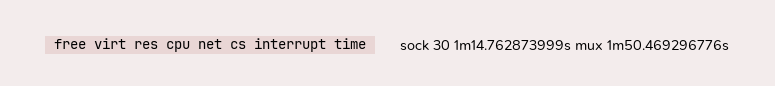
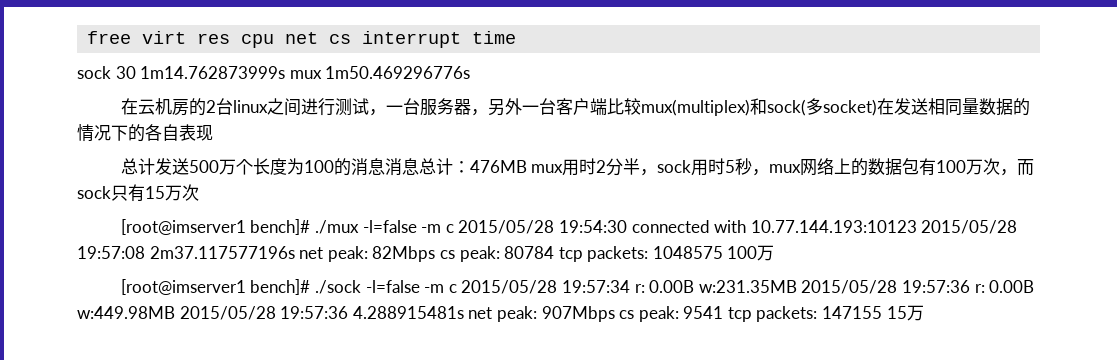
+ 在云机房的2台linux之间进行测试，一台服务器，另外一台客户端比较mux(multiplex)和sock(多socket)在发送相同量数据的情况下的各自表现
+ 总计发送500万个长度为100的消息消息总计：476MB mux用时2分半，sock用时5秒，mux网络上的数据包有100万次，而sock只有15万次
+ [root@imserver1 bench]# ./mux -l=false -m c 2015/05/28 19:54:30 connected with 10.77.144.193:10123 2015/05/28 19:57:08 2m37.117577196s net peak: 82Mbps cs peak: 80784 tcp packets: 1048575 100万
+ [root@imserver1 bench]# ./sock -l=false -m c 2015/05/28 19:57:34 r: 0.00B w:231.35MB 2015/05/28 19:57:36 r: 0.00B w:449.98MB 2015/05/28 19:57:36 4.288915481s net peak: 907Mbps cs peak: 9541 tcp packets: 147155 15万

